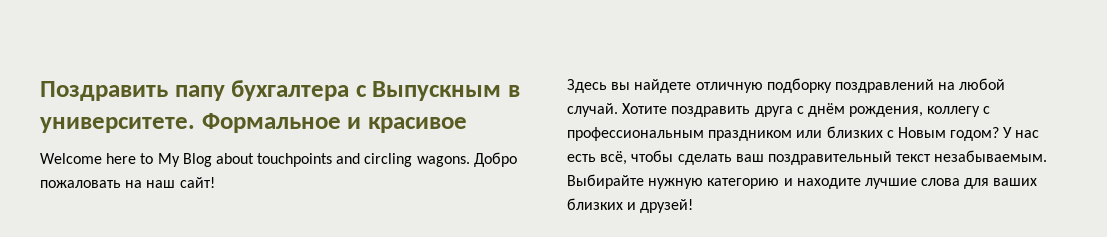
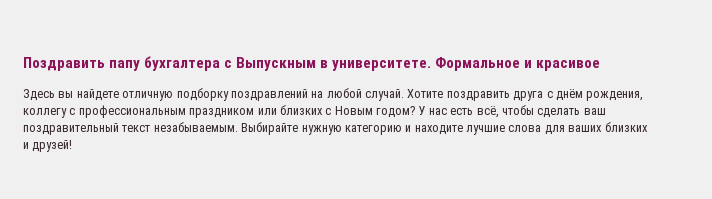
- Welcome here to My Blog about touchpoints and circling wagons. Добро пожаловать на наш сайт!

